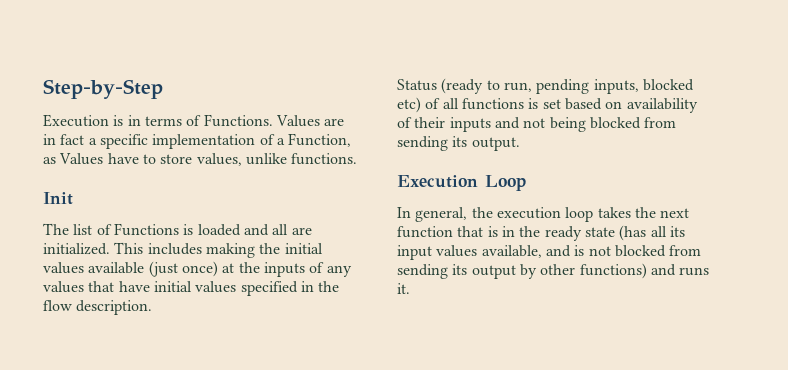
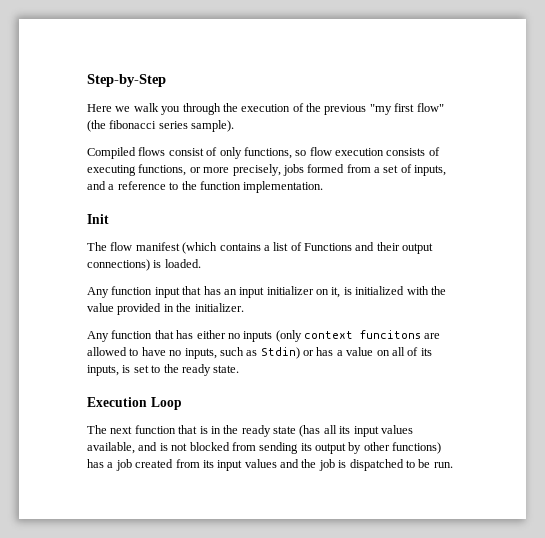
- Execution is in terms of Functions. Values are in fact a specific implementation of a Function, as Values have to store values, unlike functions.
+ Here we walk you through the execution of the previous "my first flow" (the fibonacci series sample).
+ Compiled flows consist of only functions, so flow execution consists of executing functions, or more precisely, jobs formed from a set of inputs, and a reference to the function implementation.
  Init
- The list of Functions is loaded and all are initialized. This includes making the initial values available (just once) at the inputs of any values that have initial values specified in the flow description.
- Status (ready to run, pending inputs, blocked etc) of all functions is set based on availability of their inputs and not being blocked from sending its output.
+ The flow manifest (which contains a list of Functions and their output connections) is loaded.
+ Any function input that has an input initializer on it, is initialized with the value provided in the initializer.
+ Any function that has either no inputs (only context funcitons are allowed to have no inputs, such as Stdin) or has a value on all of its inputs, is set to the ready state.
  Execution Loop
- In general, the execution loop takes the next function that is in the ready state (has all its input values available, and is not blocked from sending its output by other functions) and runs it.
+ The next function that is in the ready state (has all its input values available, and is not blocked from sending its output by other functions) has a job created from its input values and the job is dispatched to be run.

